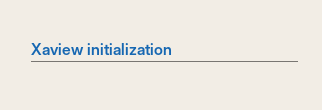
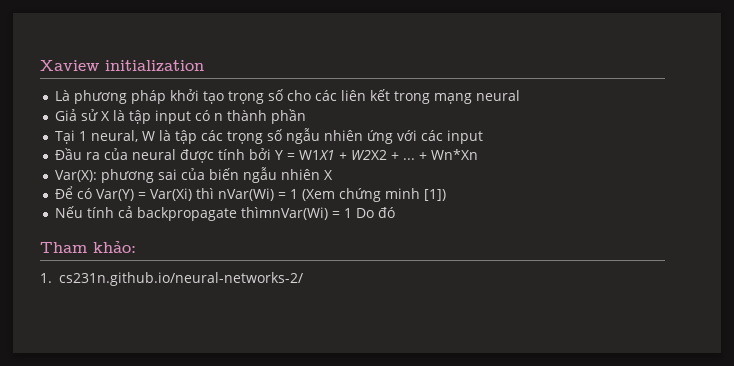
+ Là phương pháp khởi tạo trọng số cho các liên kết trong mạng neural
+ Giả sử X là tập input có n thành phần
+ Tại 1 neural, W là tập các trọng số ngẫu nhiên ứng với các input
+ Đầu ra của neural được tính bởi Y = W1X1 + W2X2 + ... + Wn*Xn
+ Var(X): phương sai của biến ngẫu nhiên X
+ Để có Var(Y) = Var(Xi) thì nVar(Wi) = 1 (Xem chứng minh [1])
+ Nếu tính cả backpropagate thìmnVar(Wi) = 1 Do đó
+ Tham khảo:
+ 1. cs231n.github.io/neural-networks-2/

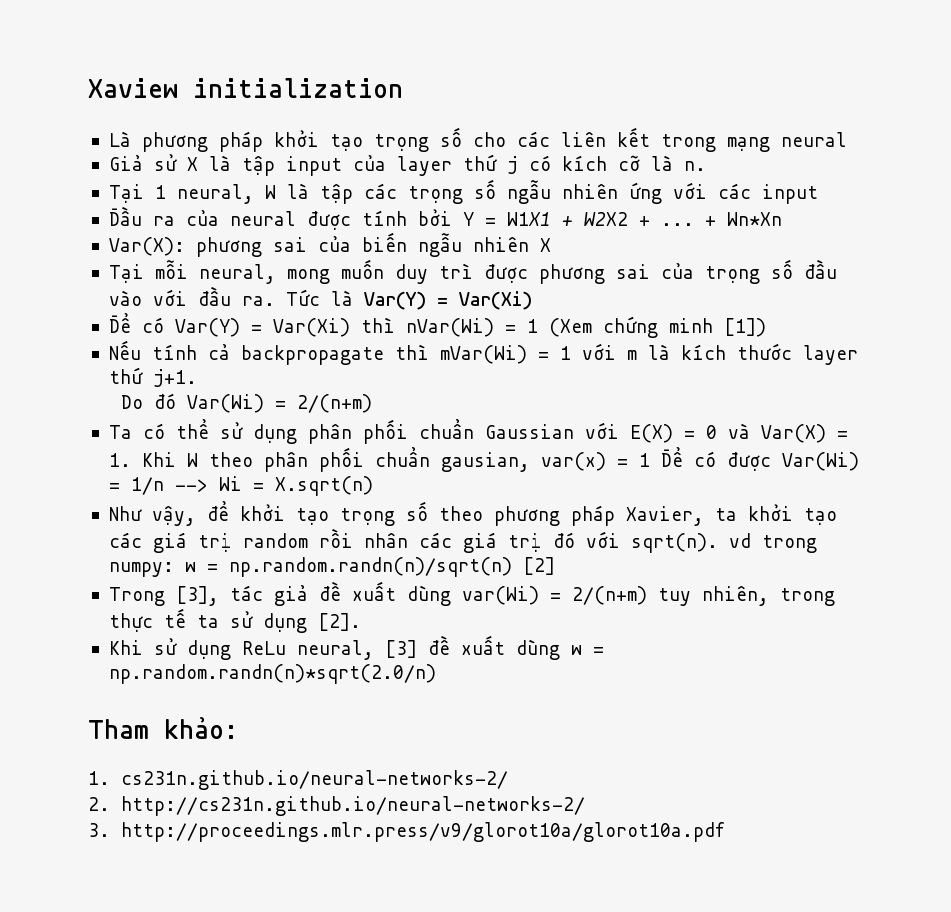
- Giả sử X là tập input có n thành phần
+ Giả sử X là tập input của layer thứ j có kích cỡ là n.
+ Tại mỗi neural, mong muốn duy trì được phương sai của trọng số đầu vào với đầu ra. Tức là Var(Y) = Var(Xi)
- Nếu tính cả backpropagate thìmnVar(Wi) = 1 Do đó
+ Nếu tính cả backpropagate thì mVar(Wi) = 1 với m là kích thước layer thứ j+1.
+ Do đó Var(Wi) = 2/(n+m)
+ Ta có thể sử dụng phân phối chuẩn Gaussian với E(X) = 0 và Var(X) = 1. Khi W theo phân phối chuẩn gausian, var(x) = 1 Để có được Var(Wi) = 1/n --> Wi = X.sqrt(n)
+ Như vậy, để khởi tạo trọng số theo phương pháp Xavier, ta khởi tạo các giá trị random rồi nhân các giá trị đó với sqrt(n). vd trong numpy: w = np.random.randn(n)/sqrt(n) [2]
+ Trong [3], tác giả đề xuất dùng var(Wi) = 2/(n+m) tuy nhiên, trong thực tế ta sử dụng [2].
+ Khi sử dụng ReLu neural, [3] đề xuất dùng w = np.random.randn(n)*sqrt(2.0/n)
+ 2. http://cs231n.github.io/neural-networks-2/
+ 3. http://proceedings.mlr.press/v9/glorot10a/glorot10a.pdf

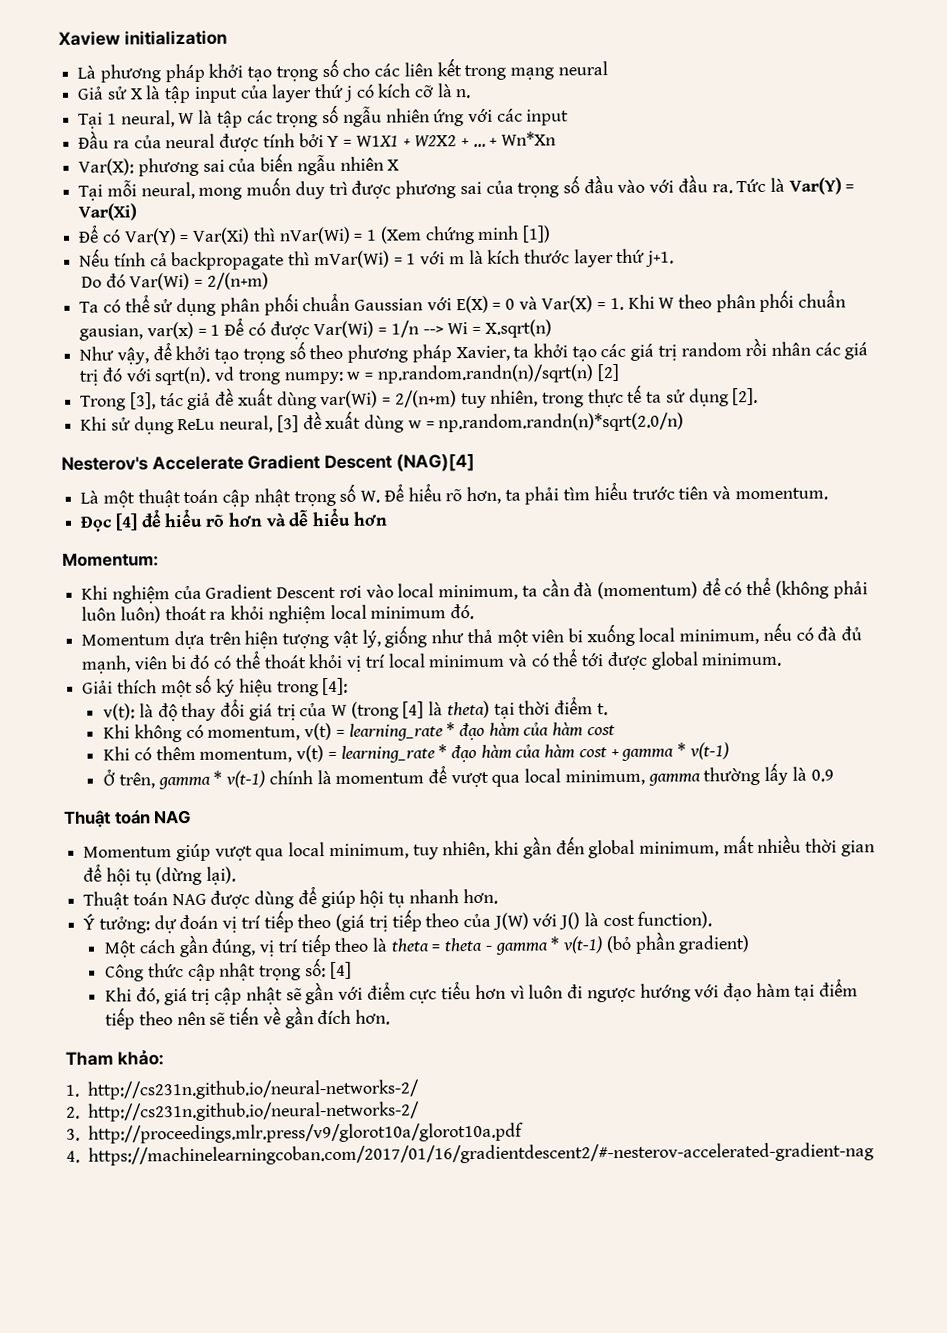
+ Nesterov's Accelerate Gradient Descent (NAG)[4]
+ Là một thuật toán cập nhật trọng số W. Để hiểu rõ hơn, ta phải tìm hiểu trước tiên và momentum.
+ Đọc [4] để hiểu rõ hơn và dễ hiểu hơn
+ Momentum:
+ Khi nghiệm của Gradient Descent rơi vào local minimum, ta cần đà (momentum) để có thể (không phải luôn luôn) thoát ra khỏi nghiệm local minimum đó.
+ Momentum dựa trên hiện tượng vật lý, giống như thả một viên bi xuống local minimum, nếu có đà đủ mạnh, viên bi đó có thể thoát khỏi vị trí local minimum và có thể tới được global minimum.
+ Giải thích một số ký hiệu trong [4]:
+ v(t): là độ thay đổi giá trị của W (trong [4] là theta) tại thời điểm t.
+ Khi không có momentum, v(t) = learning_rate * đạo hàm của hàm cost
+ Khi có thêm momentum, v(t) = learning_rate * đạo hàm của hàm cost + gamma * v(t-1)
+ Ở trên, gamma * v(t-1) chính là momentum để vượt qua local minimum, gamma thường lấy là 0.9
+ Thuật toán NAG
+ Momentum giúp vượt qua local minimum, tuy nhiên, khi gần đến global minimum, mất nhiều thời gian để hội tụ (dừng lại).
+ Thuật toán NAG được dùng để giúp hội tụ nhanh hơn.
+ Ý tưởng: dự đoán vị trí tiếp theo (giá trị tiếp theo của J(W) với J() là cost function).
+ Một cách gần đúng, vị trí tiếp theo là theta = theta - gamma * v(t-1) (bỏ phần gradient)
+ Công thức cập nhật trọng số: [4]
+ Khi đó, giá trị cập nhật sẽ gần với điểm cực tiểu hơn vì luôn đi ngược hướng với đạo hàm tại điểm tiếp theo nên sẽ tiến về gần đích hơn.
- 1. cs231n.github.io/neural-networks-2/
+ 1. http://cs231n.github.io/neural-networks-2/
+ 4. https://machinelearningcoban.com/2017/01/16/gradientdescent2/#-nesterov-accelerated-gradient-nag

